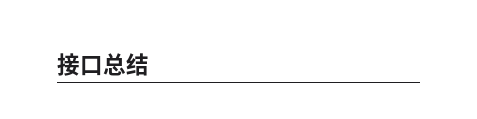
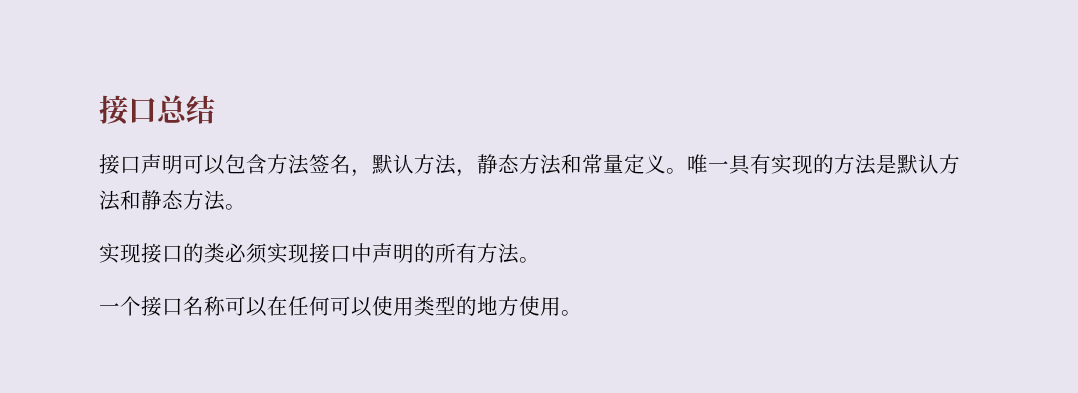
+ 接口声明可以包含方法签名，默认方法，静态方法和常量定义。唯一具有实现的方法是默认方法和静态方法。
+ 实现接口的类必须实现接口中声明的所有方法。
+ 一个接口名称可以在任何可以使用类型的地方使用。

